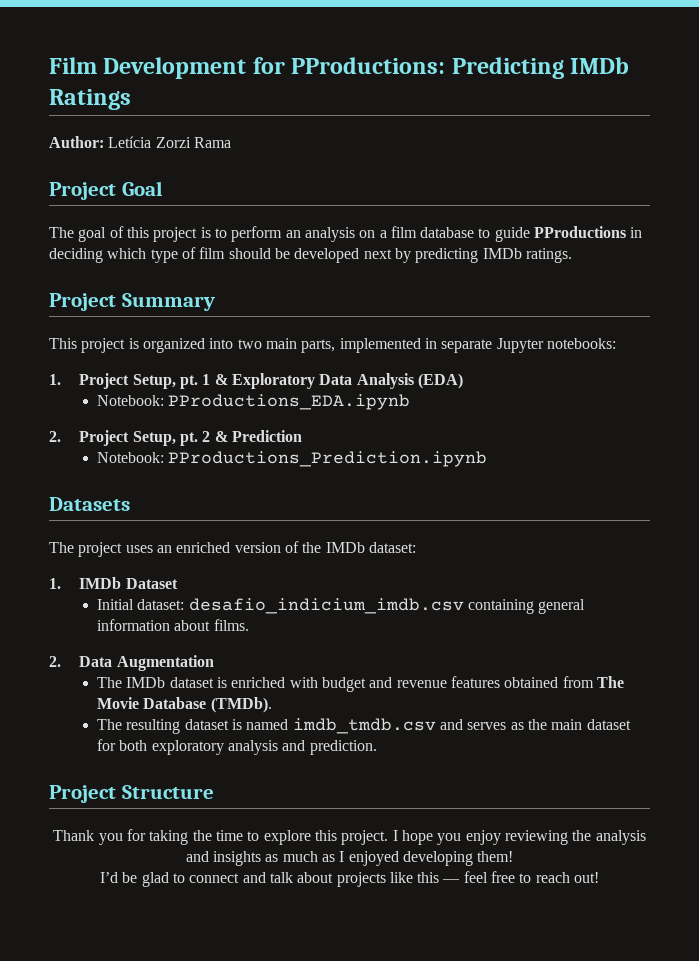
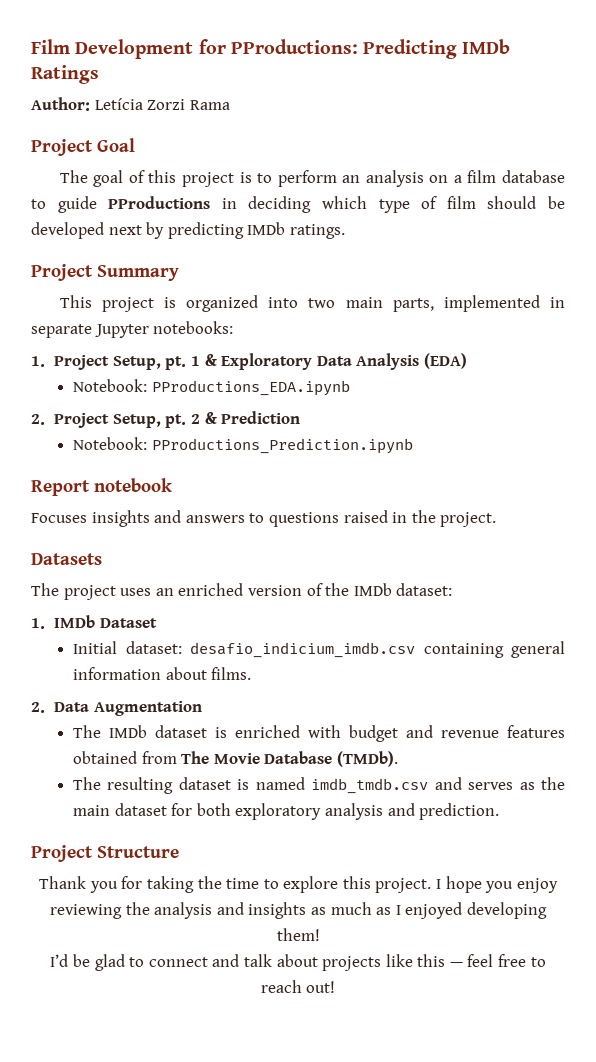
+ Report notebook
+ Focuses insights and answers to questions raised in the project.

